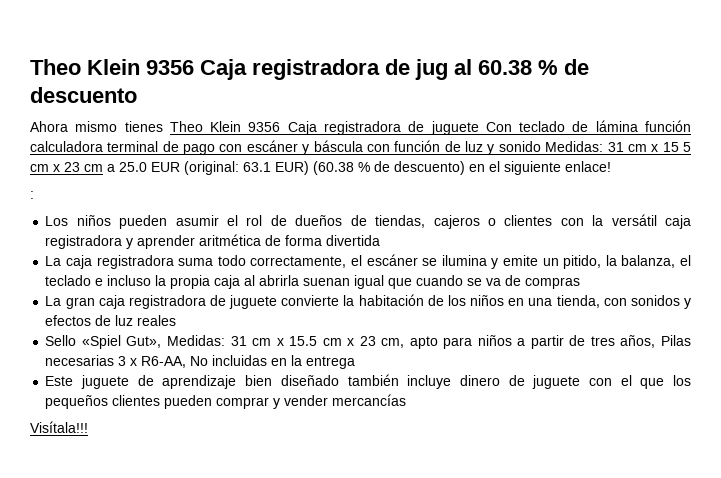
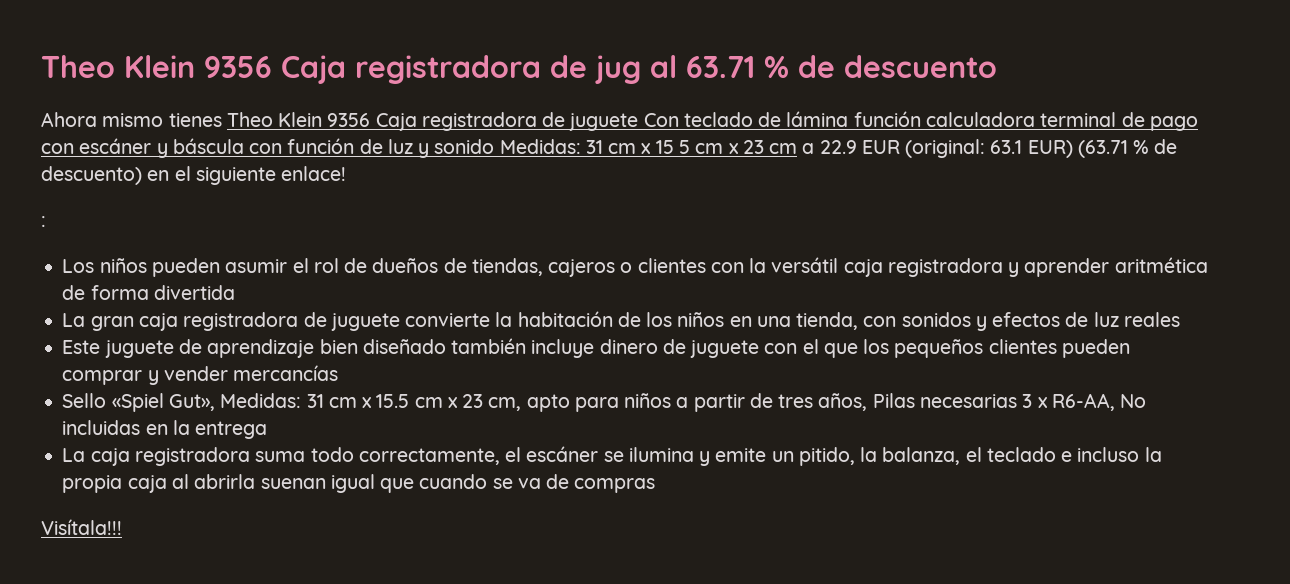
- Theo Klein 9356 Caja registradora de jug al 60.38 % de descuento
+ Theo Klein 9356 Caja registradora de jug al 63.71 % de descuento
- Ahora mismo tienes Theo Klein 9356 Caja registradora de juguete Con teclado de lámina función calculadora terminal de pago con escáner y báscula con función de luz y sonido Medidas: 31 cm x 15 5 cm x 23 cm a 25.0 EUR (original: 63.1 EUR) (60.38 % de descuento) en el siguiente enlace!
+ Ahora mismo tienes Theo Klein 9356 Caja registradora de juguete Con teclado de lámina función calculadora terminal de pago con escáner y báscula con función de luz y sonido Medidas: 31 cm x 15 5 cm x 23 cm a 22.9 EUR (original: 63.1 EUR) (63.71 % de descuento) en el siguiente enlace!
+ La gran caja registradora de juguete convierte la habitación de los niños en una tienda, con sonidos y efectos de luz reales
+ Este juguete de aprendizaje bien diseñado también incluye dinero de juguete con el que los pequeños clientes pueden comprar y vender mercancías
+ Sello «Spiel Gut», Medidas: 31 cm x 15.5 cm x 23 cm, apto para niños a partir de tres años, Pilas necesarias 3 x R6-AA, No incluidas en la entrega
- La gran caja registradora de juguete convierte la habitación de los niños en una tienda, con sonidos y efectos de luz reales
- Sello «Spiel Gut», Medidas: 31 cm x 15.5 cm x 23 cm, apto para niños a partir de tres años, Pilas necesarias 3 x R6-AA, No incluidas en la entrega
- Este juguete de aprendizaje bien diseñado también incluye dinero de juguete con el que los pequeños clientes pueden comprar y vender mercancías

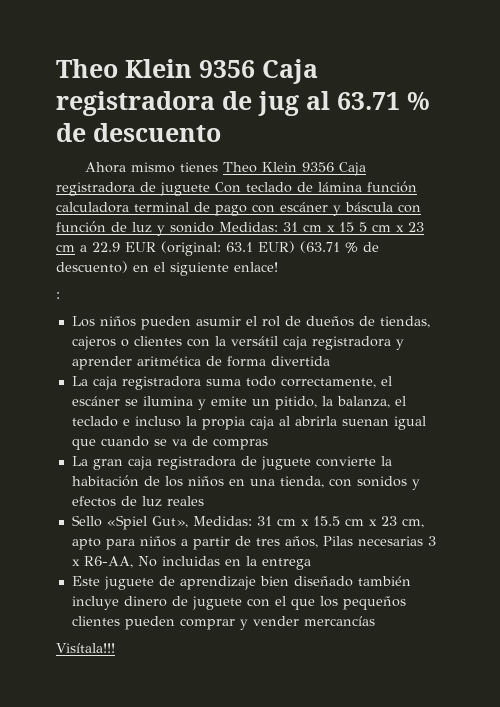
- La gran caja registradora de juguete convierte la habitación de los niños en una tienda, con sonidos y efectos de luz reales
- Este juguete de aprendizaje bien diseñado también incluye dinero de juguete con el que los pequeños clientes pueden comprar y vender mercancías
- Sello «Spiel Gut», Medidas: 31 cm x 15.5 cm x 23 cm, apto para niños a partir de tres años, Pilas necesarias 3 x R6-AA, No incluidas en la entrega
+ La gran caja registradora de juguete convierte la habitación de los niños en una tienda, con sonidos y efectos de luz reales
+ Sello «Spiel Gut», Medidas: 31 cm x 15.5 cm x 23 cm, apto para niños a partir de tres años, Pilas necesarias 3 x R6-AA, No incluidas en la entrega
+ Este juguete de aprendizaje bien diseñado también incluye dinero de juguete con el que los pequeños clientes pueden comprar y vender mercancías

